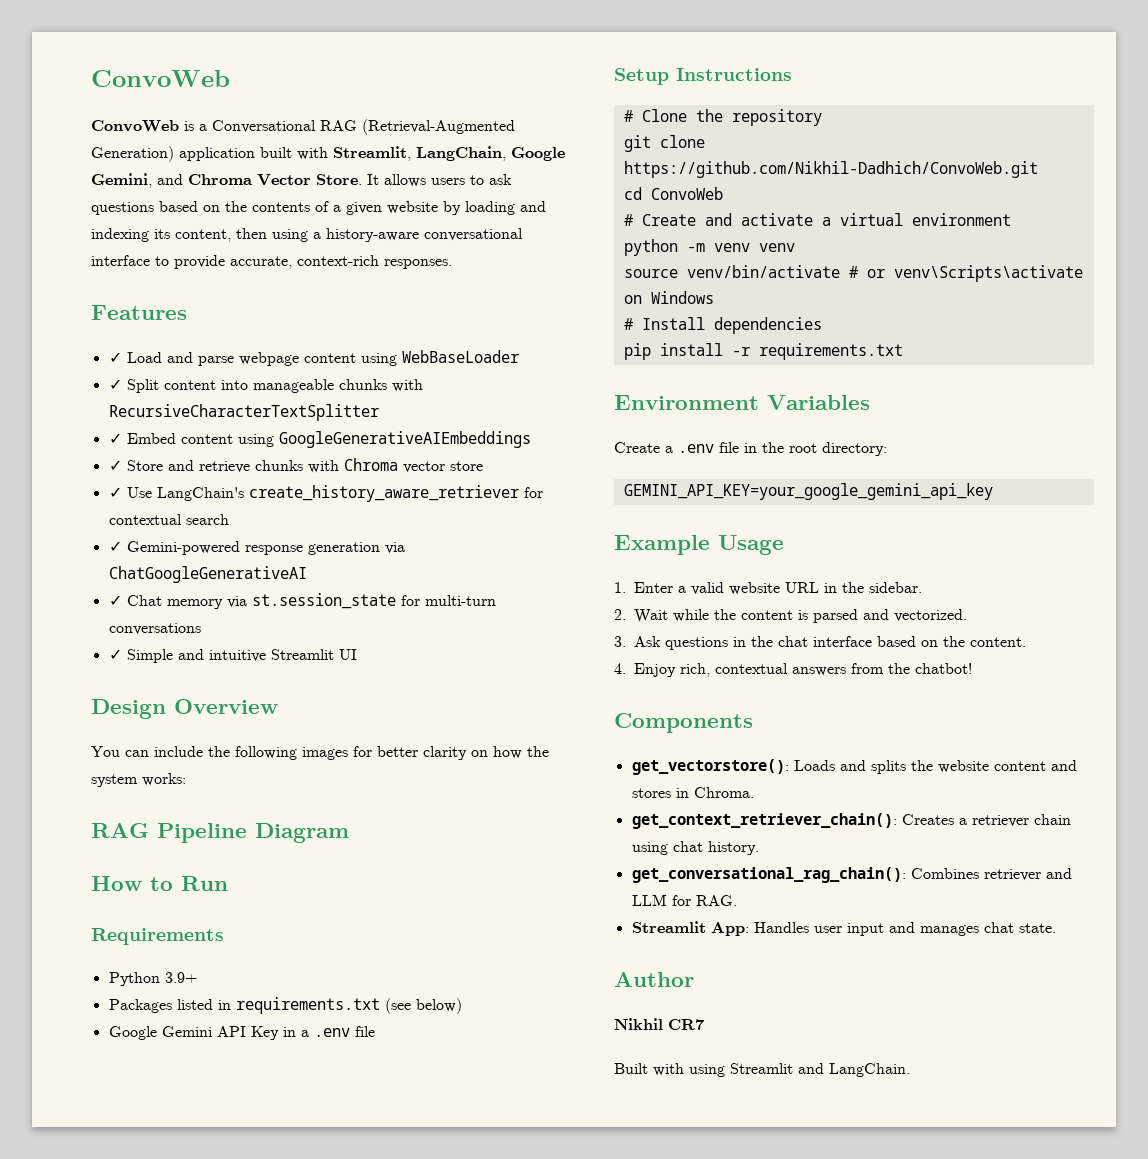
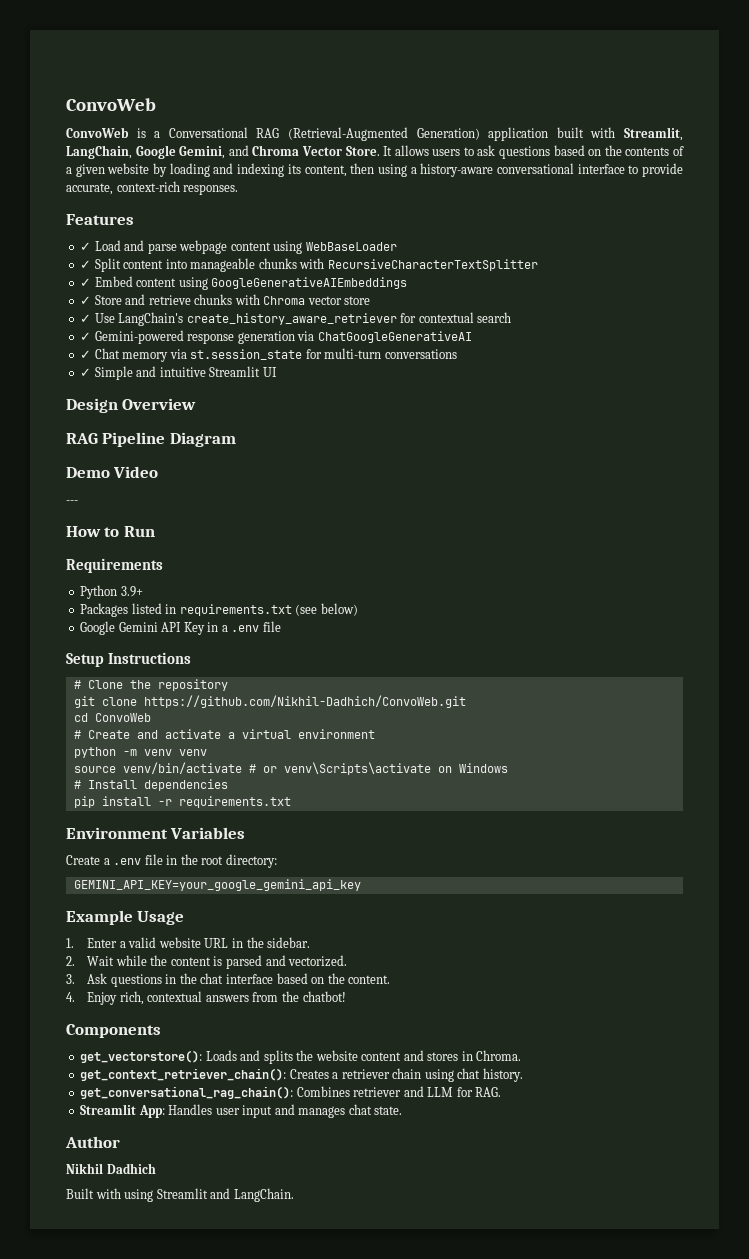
- You can include the following images for better clarity on how the system works:
+ Demo Video
+ ---
- Nikhil CR7
+ Nikhil Dadhich

